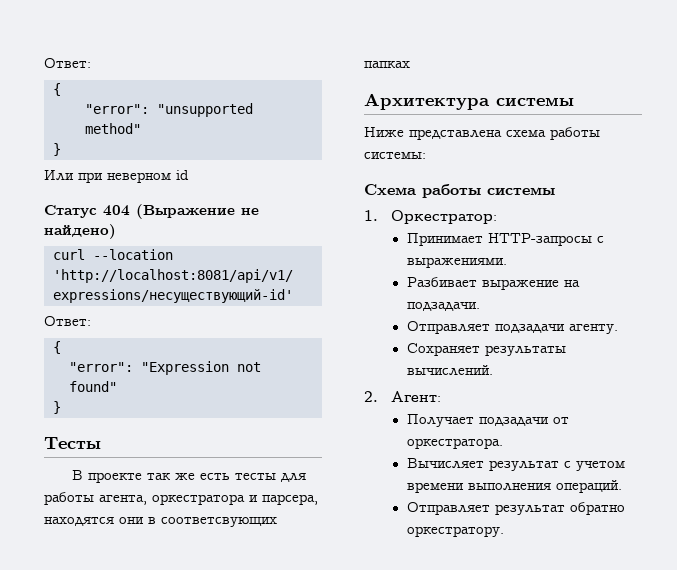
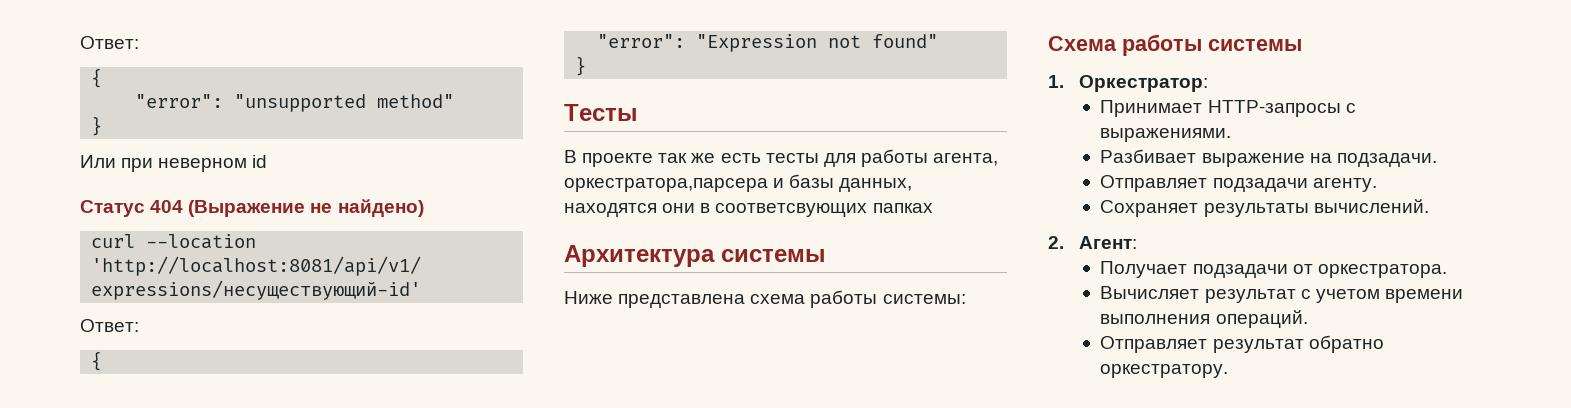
- В проекте так же есть тесты для работы агента, оркестратора и парсера, находятся они в соответсвующих папках
+ В проекте так же есть тесты для работы агента, оркестратора,парсера и базы данных, находятся они в соответсвующих папках

